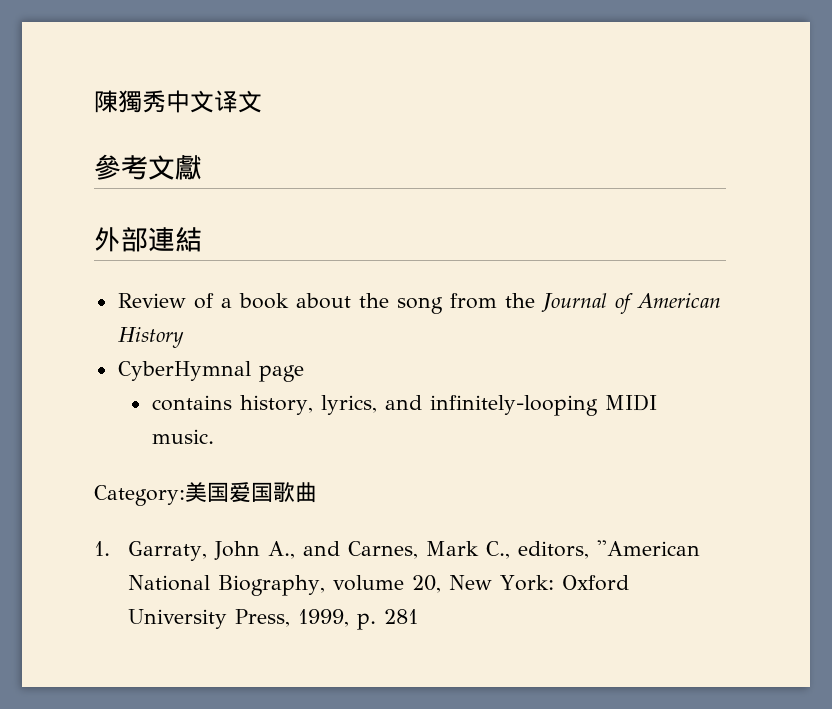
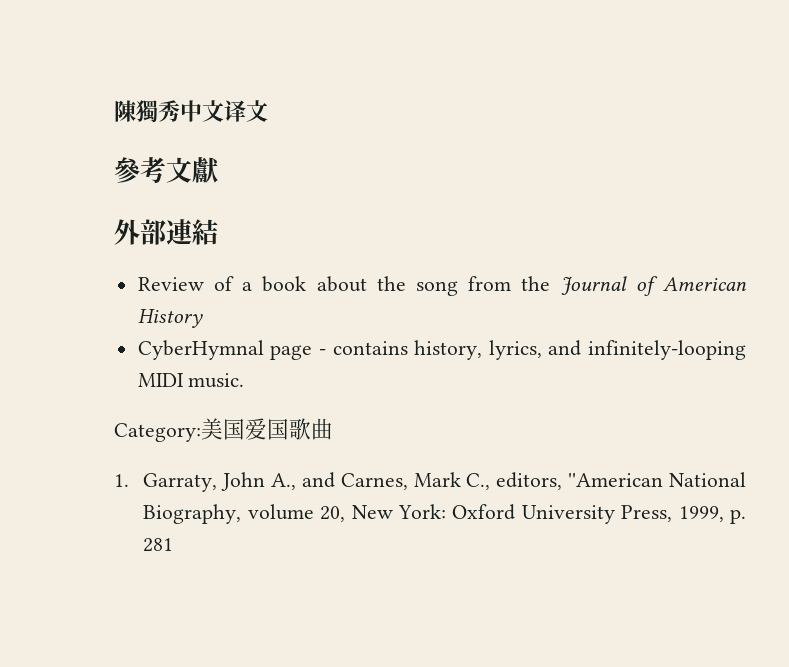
- CyberHymnal page
- contains history, lyrics, and infinitely-looping MIDI music.
+ CyberHymnal page - contains history, lyrics, and infinitely-looping MIDI music.

